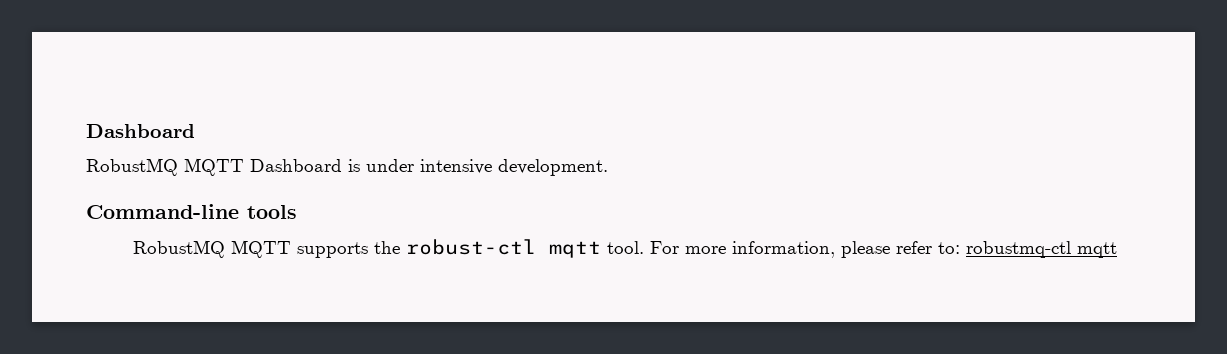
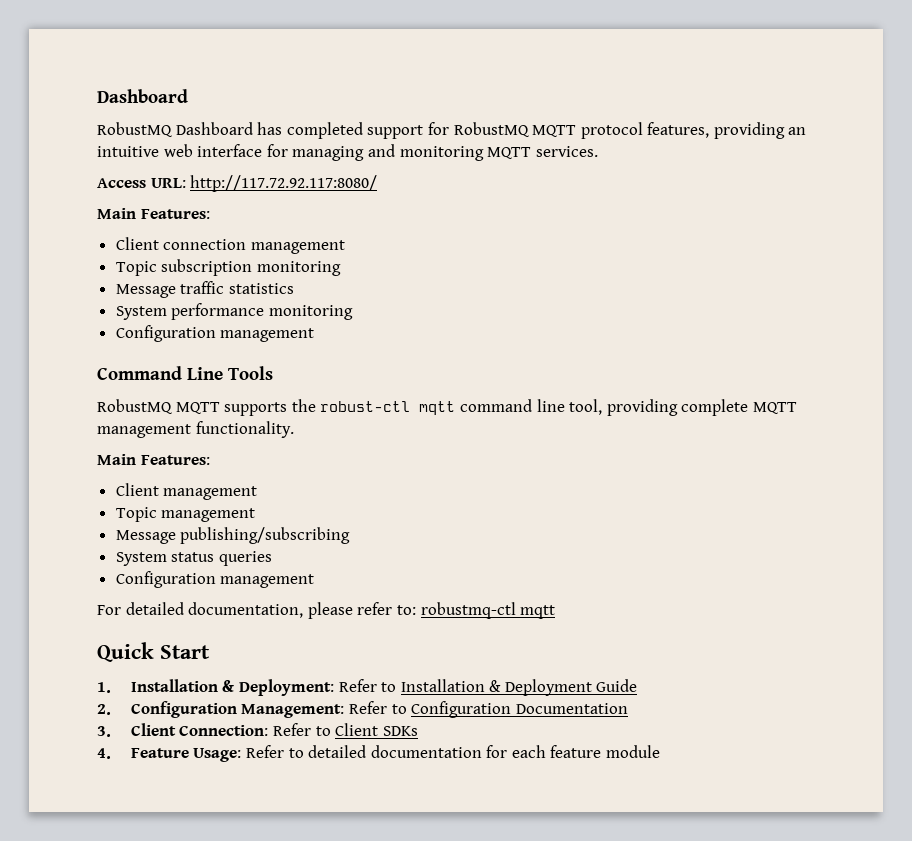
- RobustMQ MQTT Dashboard is under intensive development.
- Command-line tools
+ RobustMQ Dashboard has completed support for RobustMQ MQTT protocol features, providing an intuitive web interface for managing and monitoring MQTT services.
+ Access URL: http://117.72.92.117:8080/
+ Main Features:
+ Client connection management
+ Topic subscription monitoring
+ Message traffic statistics
+ System performance monitoring
+ Configuration management
+ Command Line Tools
- RobustMQ MQTT supports the robust-ctl mqtt tool. For more information, please refer to: robustmq-ctl mqtt
+ RobustMQ MQTT supports the robust-ctl mqtt command line tool, providing complete MQTT management functionality.
+ Main Features:
+ Client management
+ Topic management
+ Message publishing/subscribing
+ System status queries
+ Configuration management
+ For detailed documentation, please refer to: robustmq-ctl mqtt
+ Quick Start
+ 1. Installation & Deployment: Refer to Installation & Deployment Guide
+ 2. Configuration Management: Refer to Configuration Documentation
+ 3. Client Connection: Refer to Client SDKs
+ 4. Feature Usage: Refer to detailed documentation for each feature module

